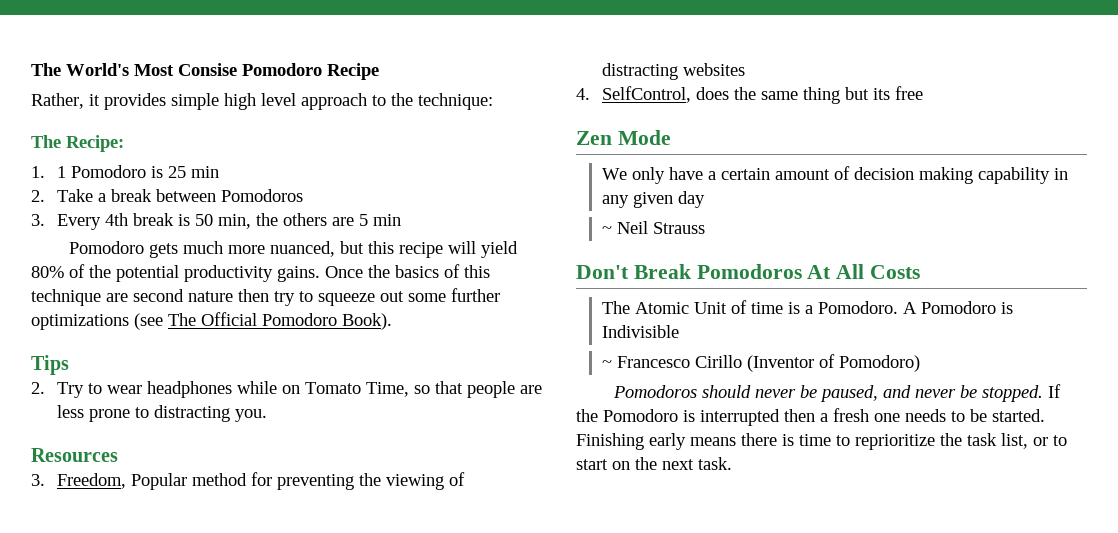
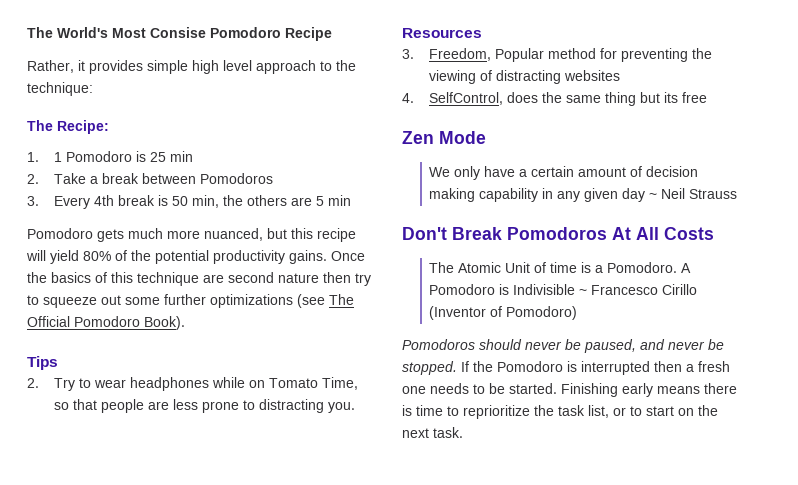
- We only have a certain amount of decision making capability in any given day
- ~ Neil Strauss
+ We only have a certain amount of decision making capability in any given day ~ Neil Strauss
- A Pomodoro is Indivisible
- ~ Francesco Cirillo (Inventor of Pomodoro)
+ A Pomodoro is Indivisible ~ Francesco Cirillo (Inventor of Pomodoro)

